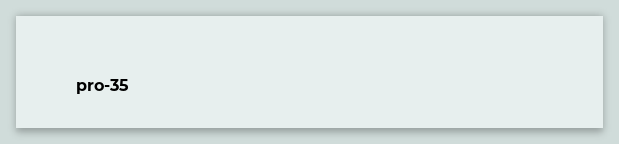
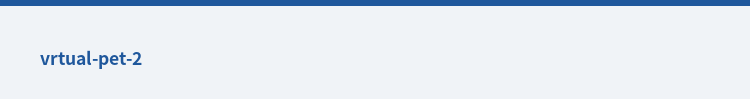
- pro-35
+ vrtual-pet-2

